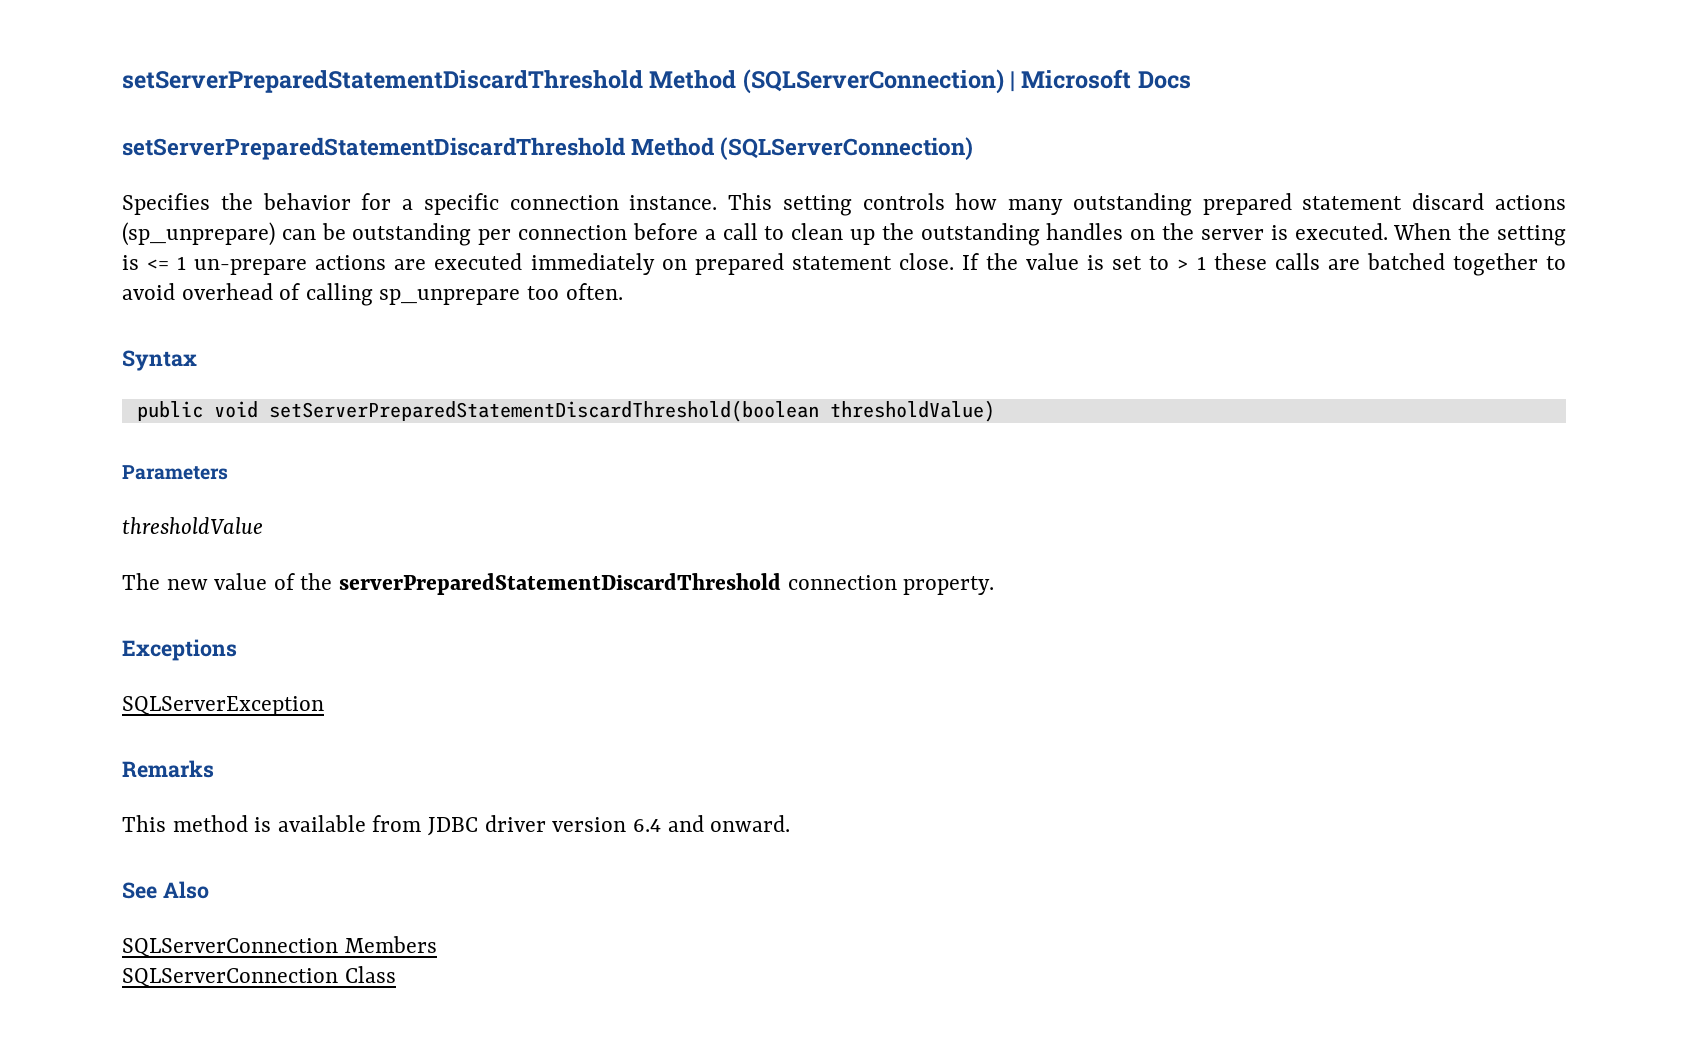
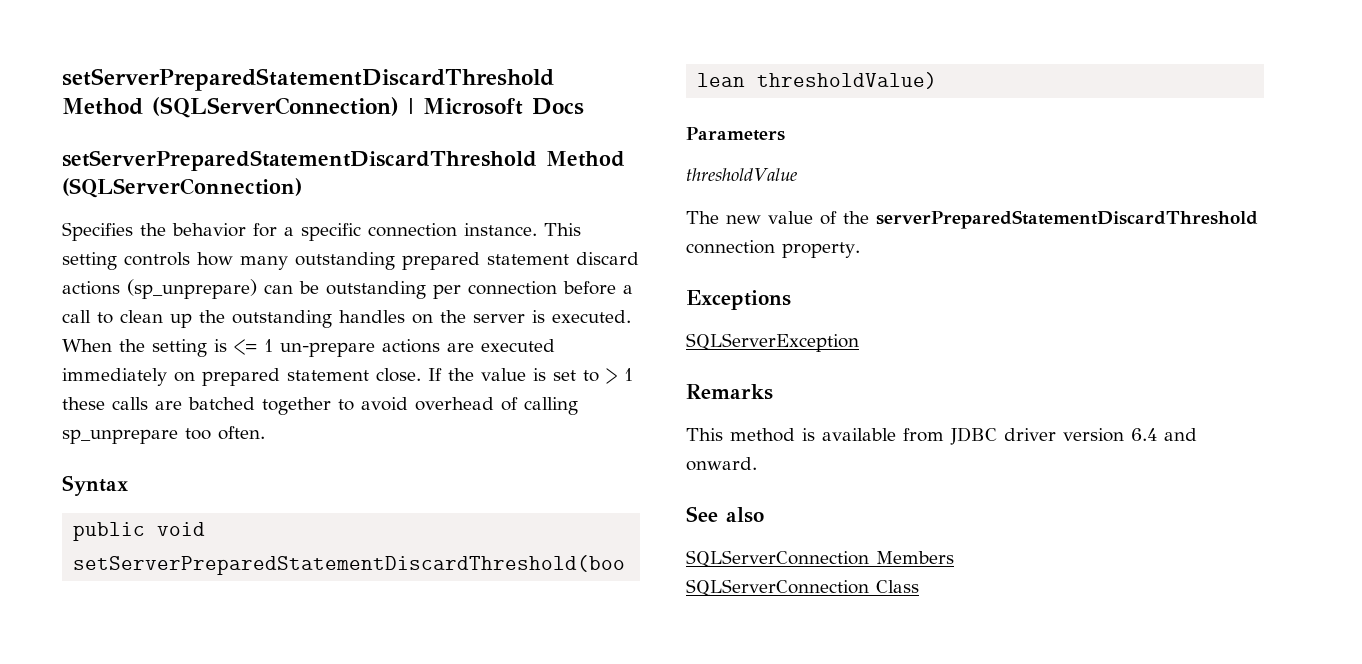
- See Also
+ See also

